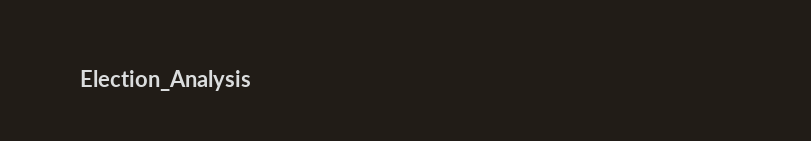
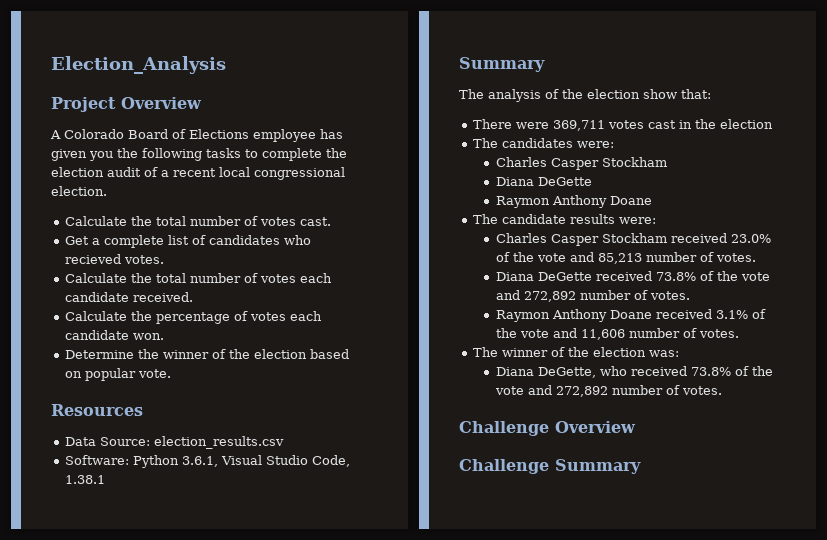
+ Project Overview
+ A Colorado Board of Elections employee has given you the following tasks to complete the election audit of a recent local congressional election.
+ Calculate the total number of votes cast.
+ Get a complete list of candidates who recieved votes.
+ Calculate the total number of votes each candidate received.
+ Calculate the percentage of votes each candidate won.
+ Determine the winner of the election based on popular vote.
+ Resources
+ Data Source: election_results.csv
+ Software: Python 3.6.1, Visual Studio Code, 1.38.1
+ Summary
+ The analysis of the election show that:
+ There were 369,711 votes cast in the election
+ The candidates were:
+ Charles Casper Stockham
+ Diana DeGette
+ Raymon Anthony Doane
+ The candidate results were:
+ Charles Casper Stockham received 23.0% of the vote and 85,213 number of votes.
+ Diana DeGette received 73.8% of the vote and 272,892 number of votes.
+ Raymon Anthony Doane received 3.1% of the vote and 11,606 number of votes.
+ The winner of the election was:
+ Diana DeGette, who received 73.8% of the vote and 272,892 number of votes.
+ Challenge Overview
+ Challenge Summary

